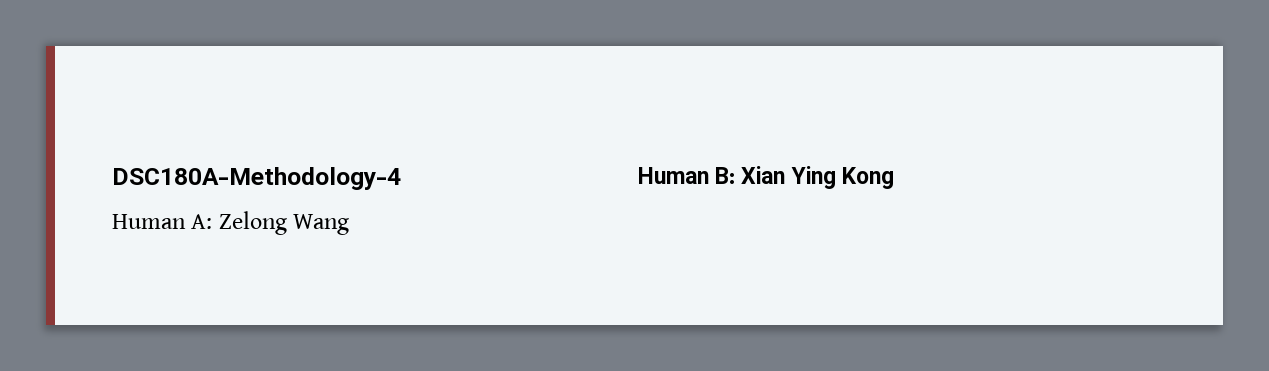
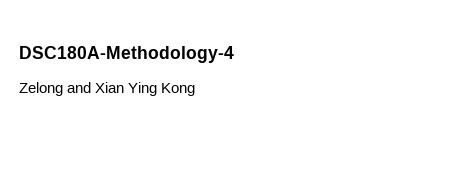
- Human A: Zelong Wang
- Human B: Xian Ying Kong
+ Zelong and Xian Ying Kong

